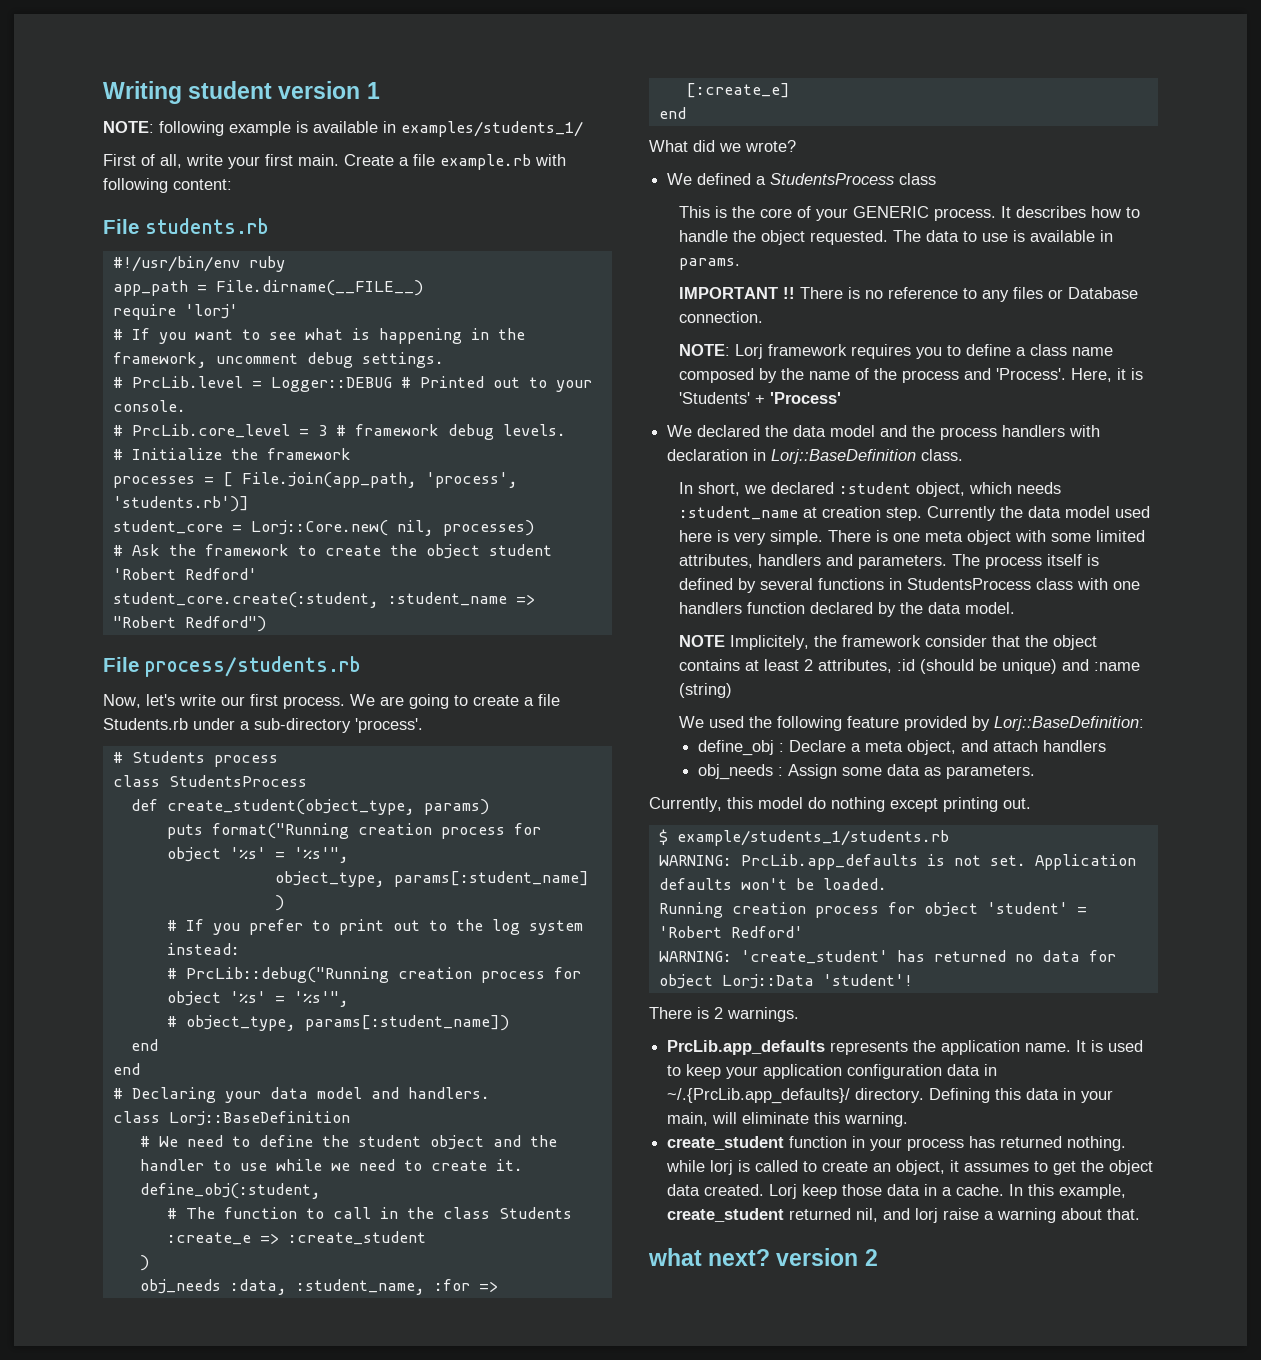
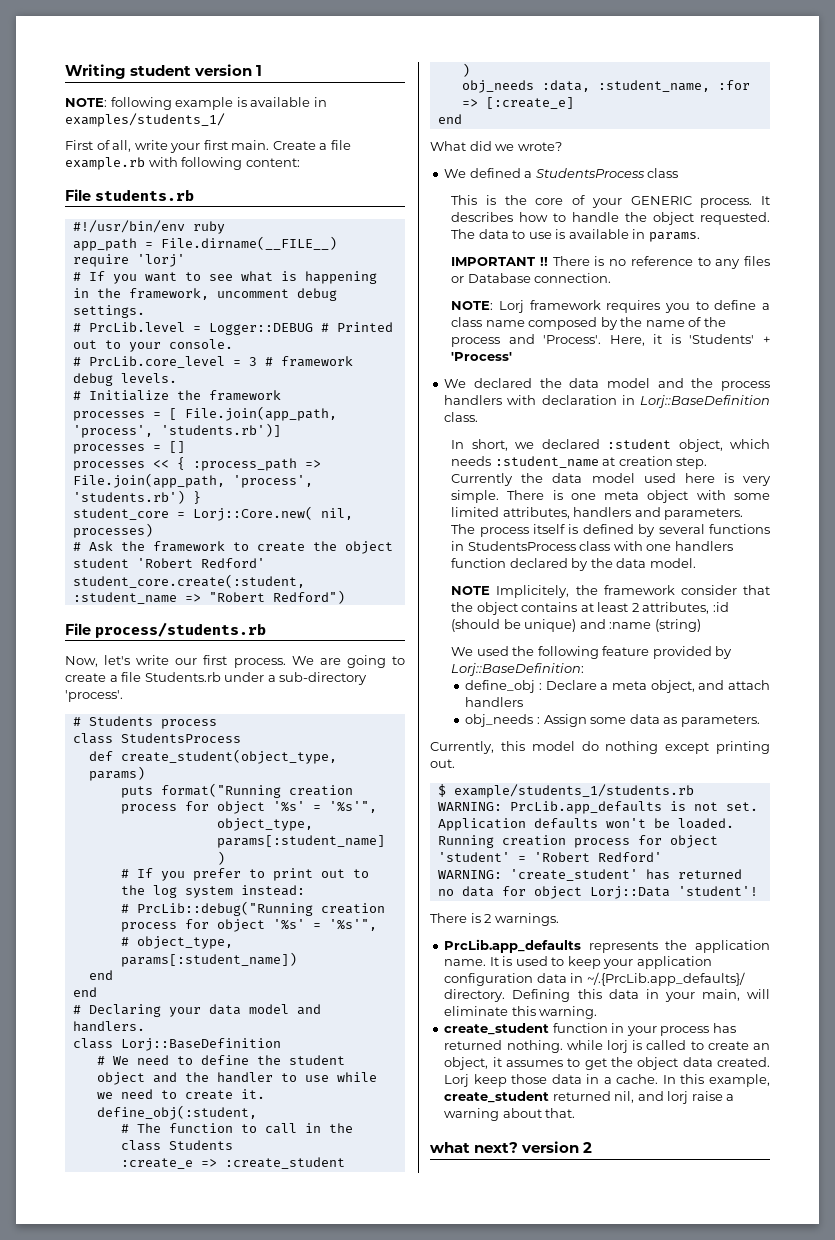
+ processes = []
+ processes << { :process_path => File.join(app_path, 'process', 'students.rb') }

